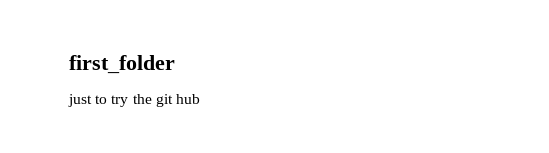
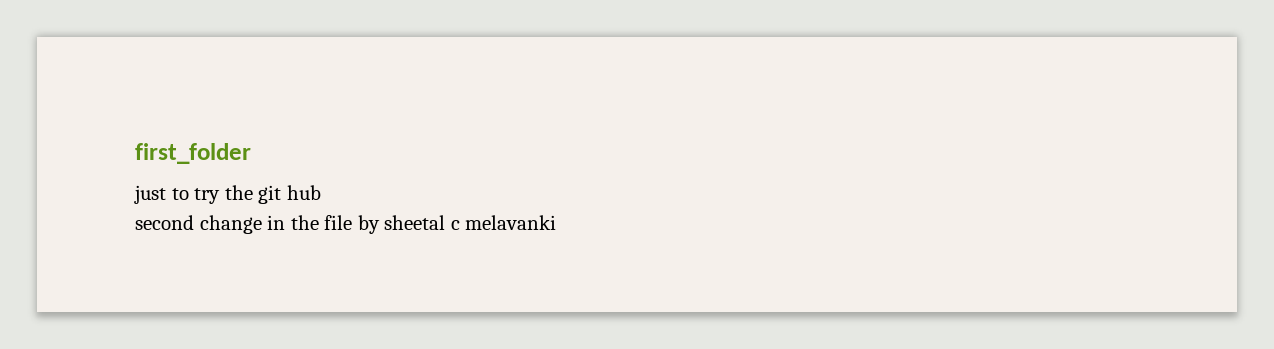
+ second change in the file by sheetal c melavanki

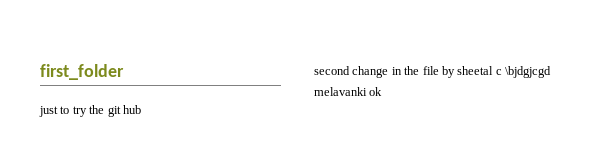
- second change in the file by sheetal c melavanki
+ second change in the file by sheetal c \bjdgjcgd melavanki ok

